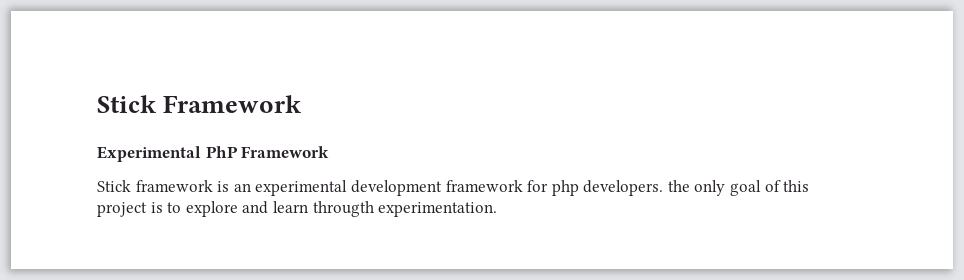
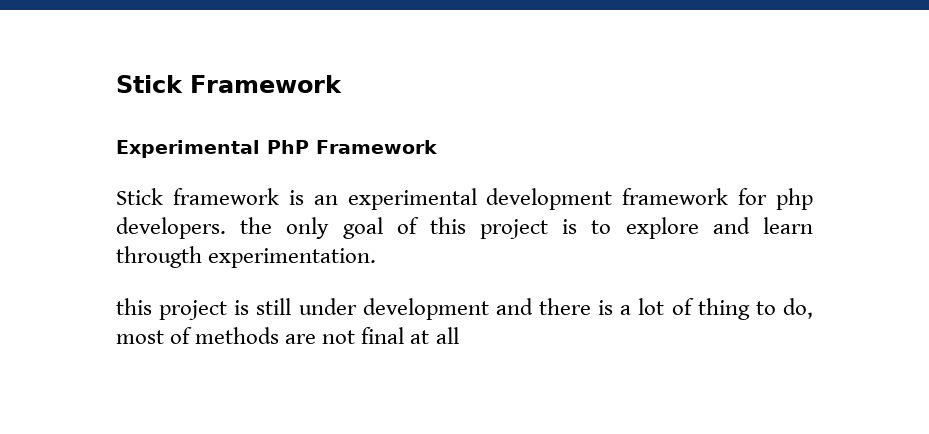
+ this project is still under development and there is a lot of thing to do, most of methods are not final at all

